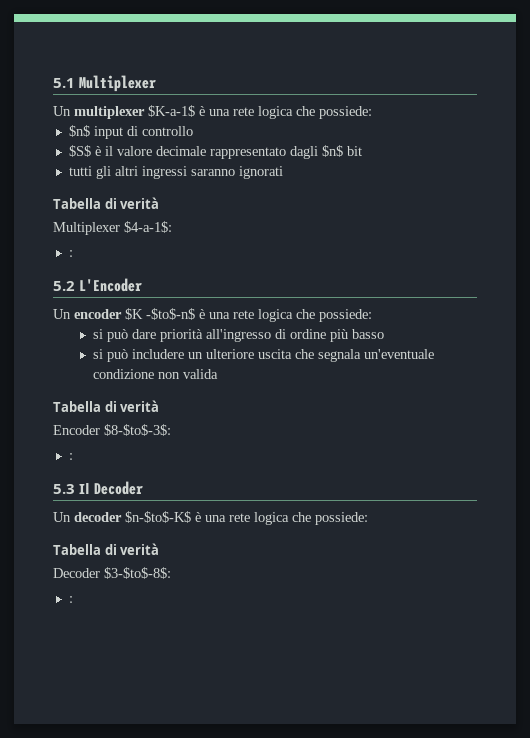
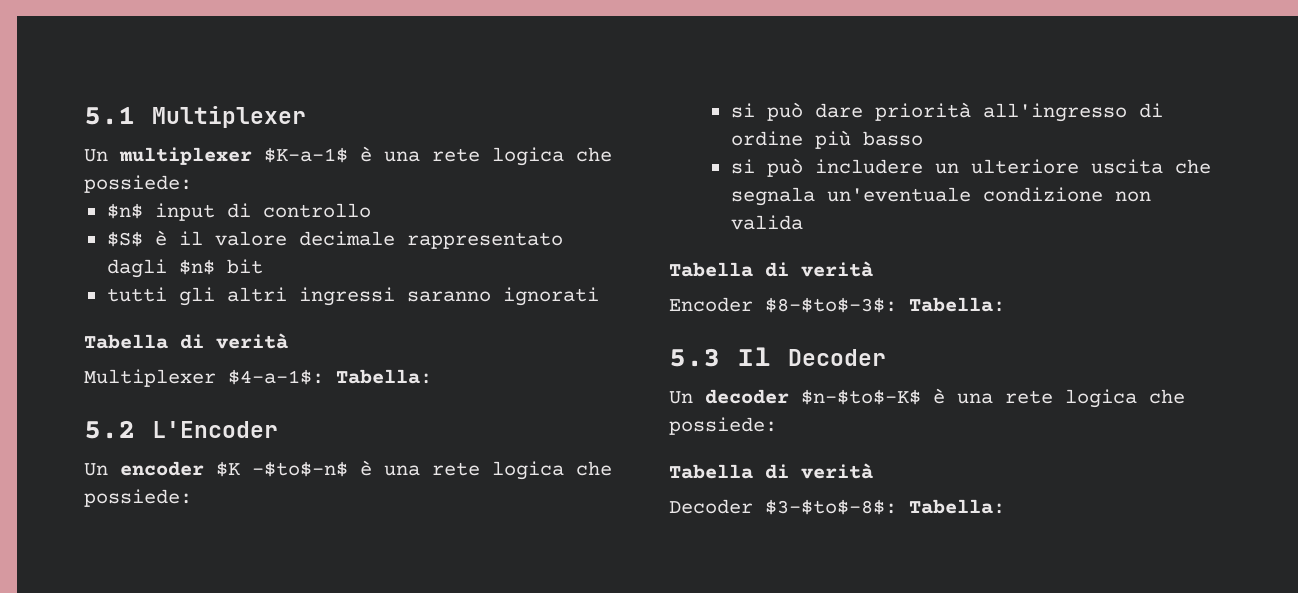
- Multiplexer $4-a-1$:
- :
+ Multiplexer $4-a-1$: Tabella:
- Encoder $8-$to$-3$:
- :
+ Encoder $8-$to$-3$: Tabella:
- Decoder $3-$to$-8$:
- :
+ Decoder $3-$to$-8$: Tabella:

